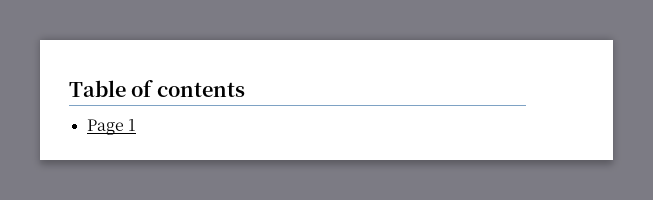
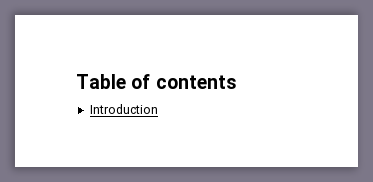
- Page 1
+ Introduction

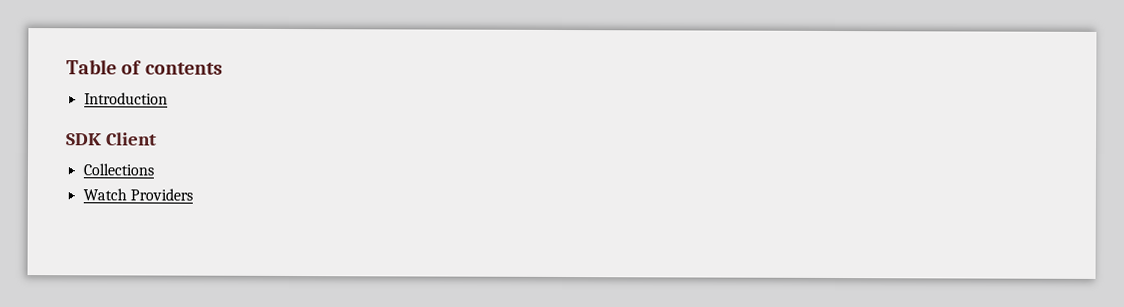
+ SDK Client
+ Collections
+ Watch Providers

